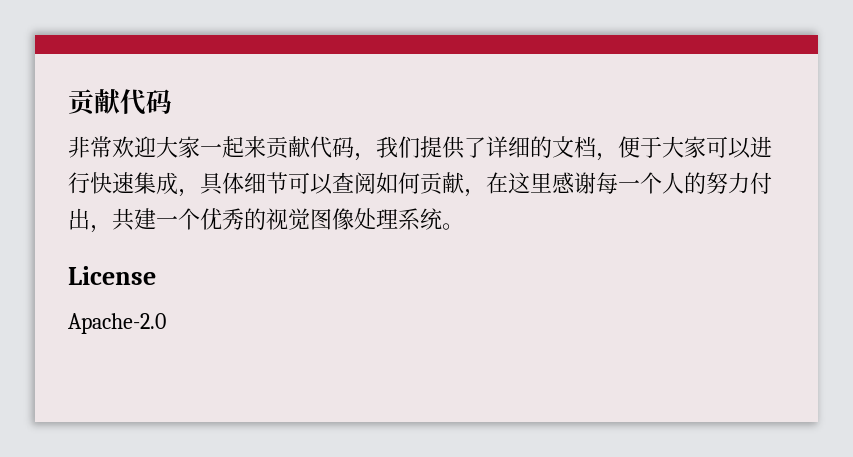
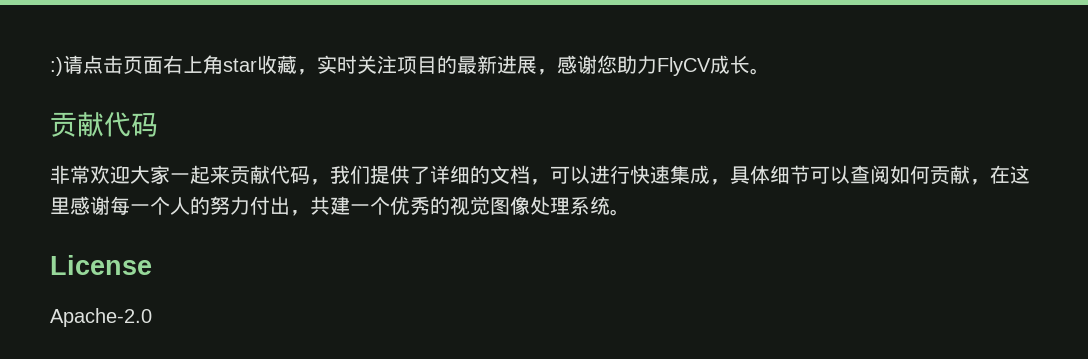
+ :)请点击页面右上角star收藏，实时关注项目的最新进展，感谢您助力FlyCV成长。
- 非常欢迎大家一起来贡献代码，我们提供了详细的文档，便于大家可以进行快速集成，具体细节可以查阅如何贡献，在这里感谢每一个人的努力付出，共建一个优秀的视觉图像处理系统。
+ 非常欢迎大家一起来贡献代码，我们提供了详细的文档，可以进行快速集成，具体细节可以查阅如何贡献，在这里感谢每一个人的努力付出，共建一个优秀的视觉图像处理系统。

